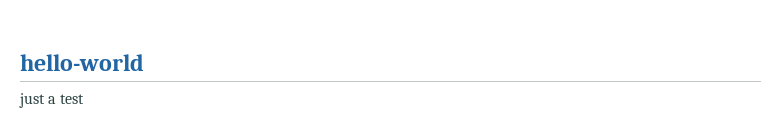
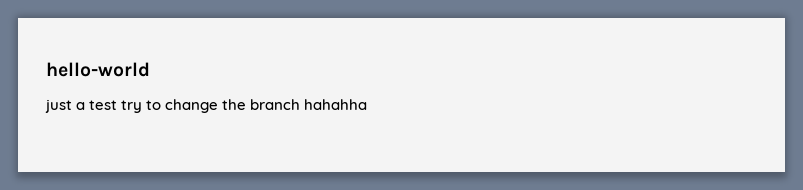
- just a test
+ just a test try to change the branch hahahha

